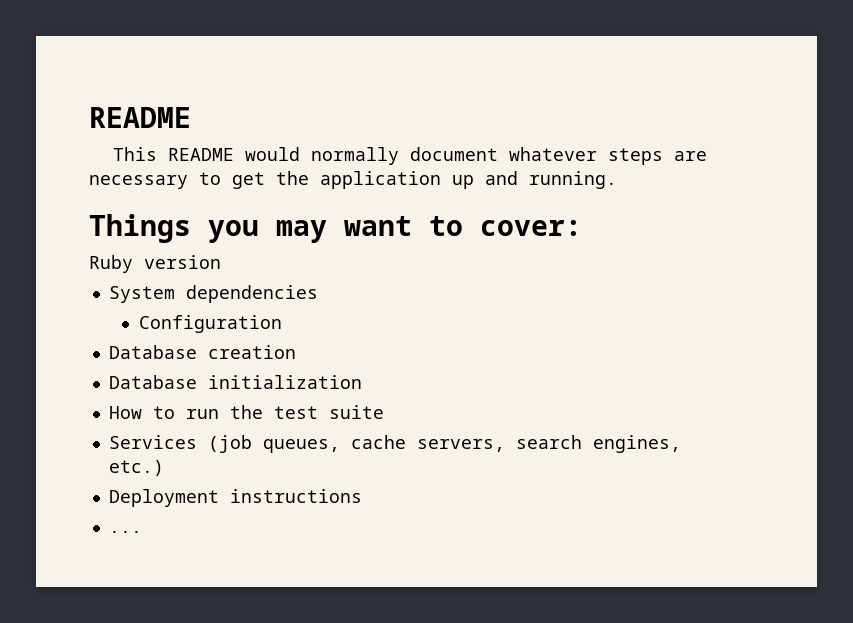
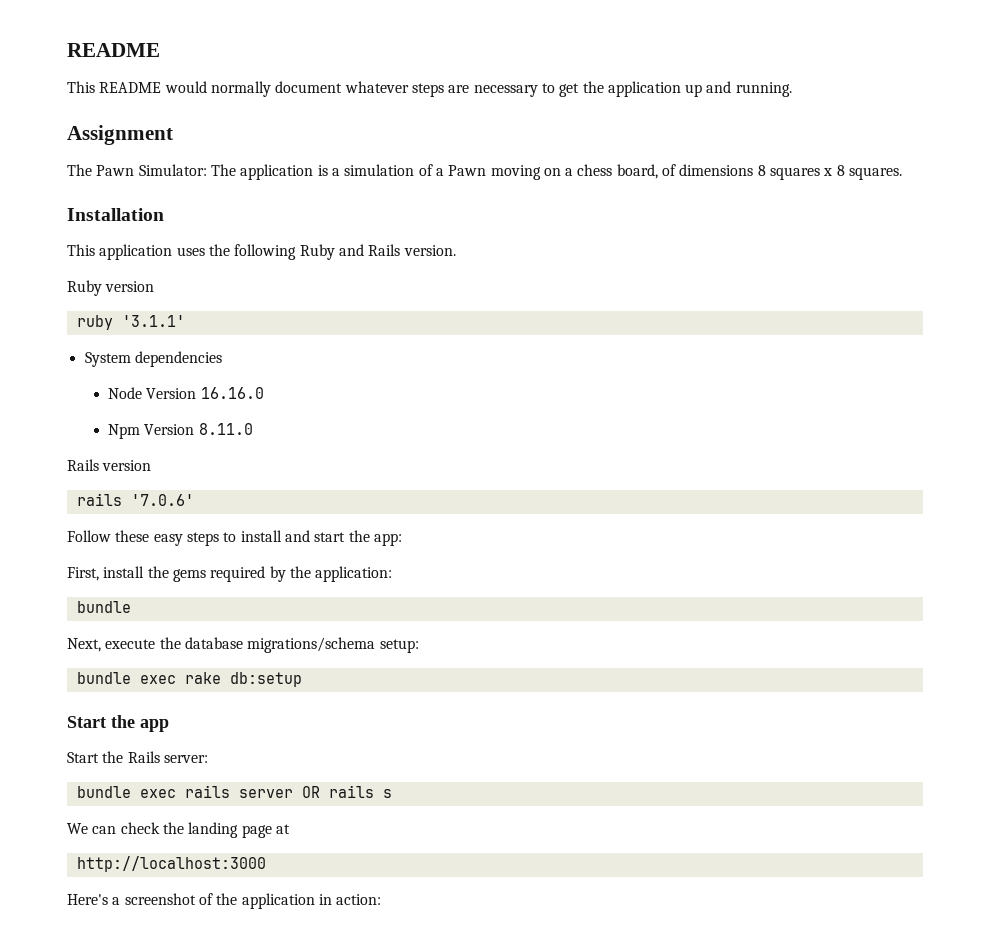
- Things you may want to cover:
+ Assignment
+ The Pawn Simulator: The application is a simulation of a Pawn moving on a chess board, of dimensions 8 squares x 8 squares.
+ Installation
+ This application uses the following Ruby and Rails version.
+ ruby '3.1.1'
- Configuration
- Database creation
- Database initialization
- How to run the test suite
- Services (job queues, cache servers, search engines, etc.)
- Deployment instructions
- ...
+ Node Version 16.16.0
+ Npm Version 8.11.0
+ Rails version
+ rails '7.0.6'
+ Follow these easy steps to install and start the app:
+ First, install the gems required by the application:
+ bundle
+ Next, execute the database migrations/schema setup:
+ bundle exec rake db:setup
+ Start the app
+ Start the Rails server:
+ bundle exec rails server OR rails s
+ We can check the landing page at
+ http://localhost:3000
+ Here's a screenshot of the application in action:

